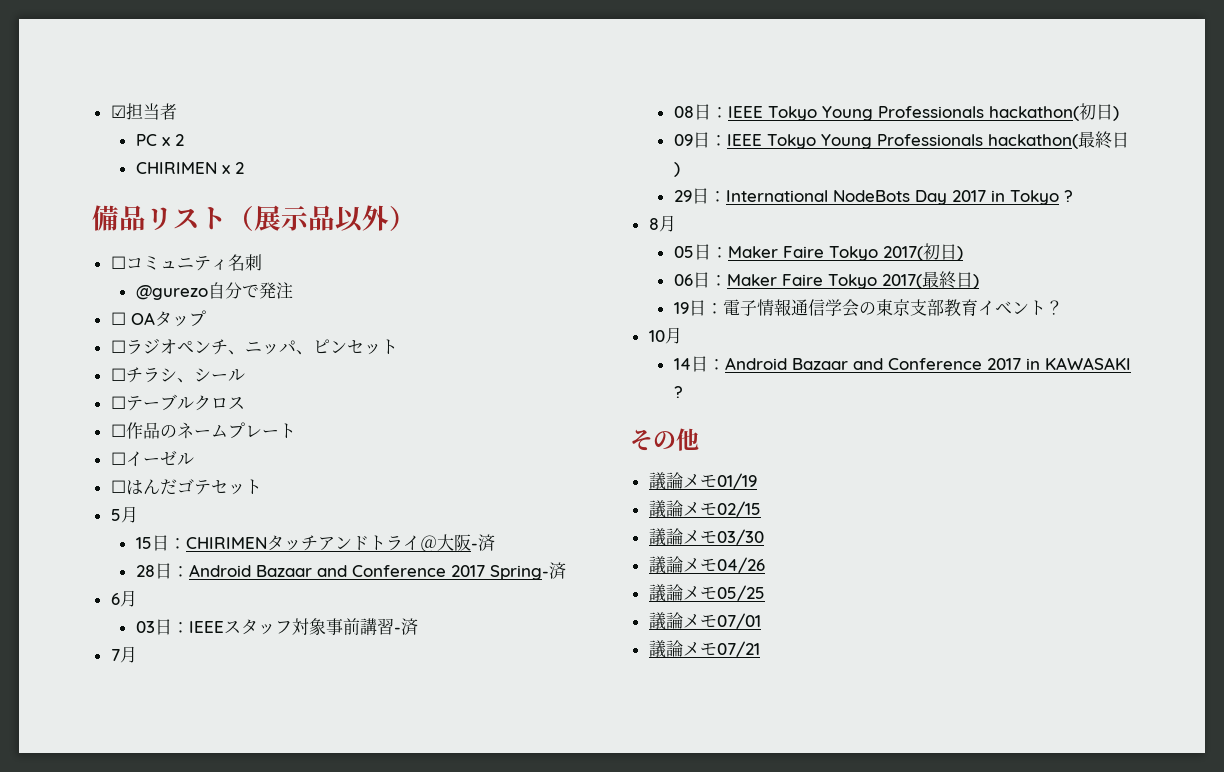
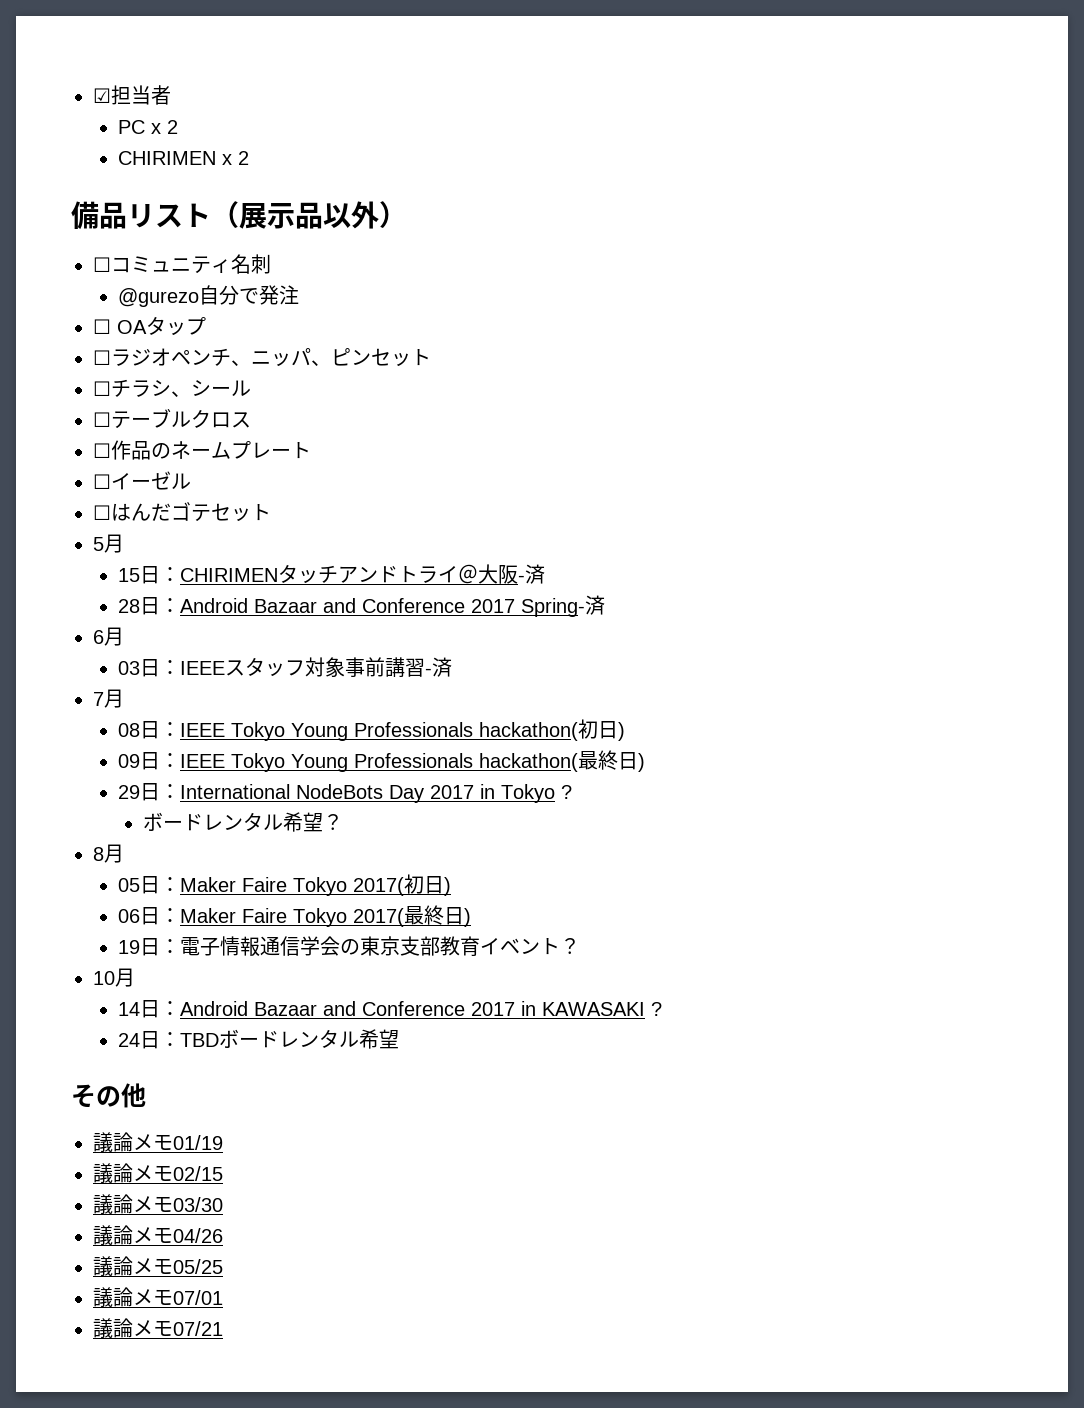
+ ボードレンタル希望？
+ 24日：TBDボードレンタル希望

